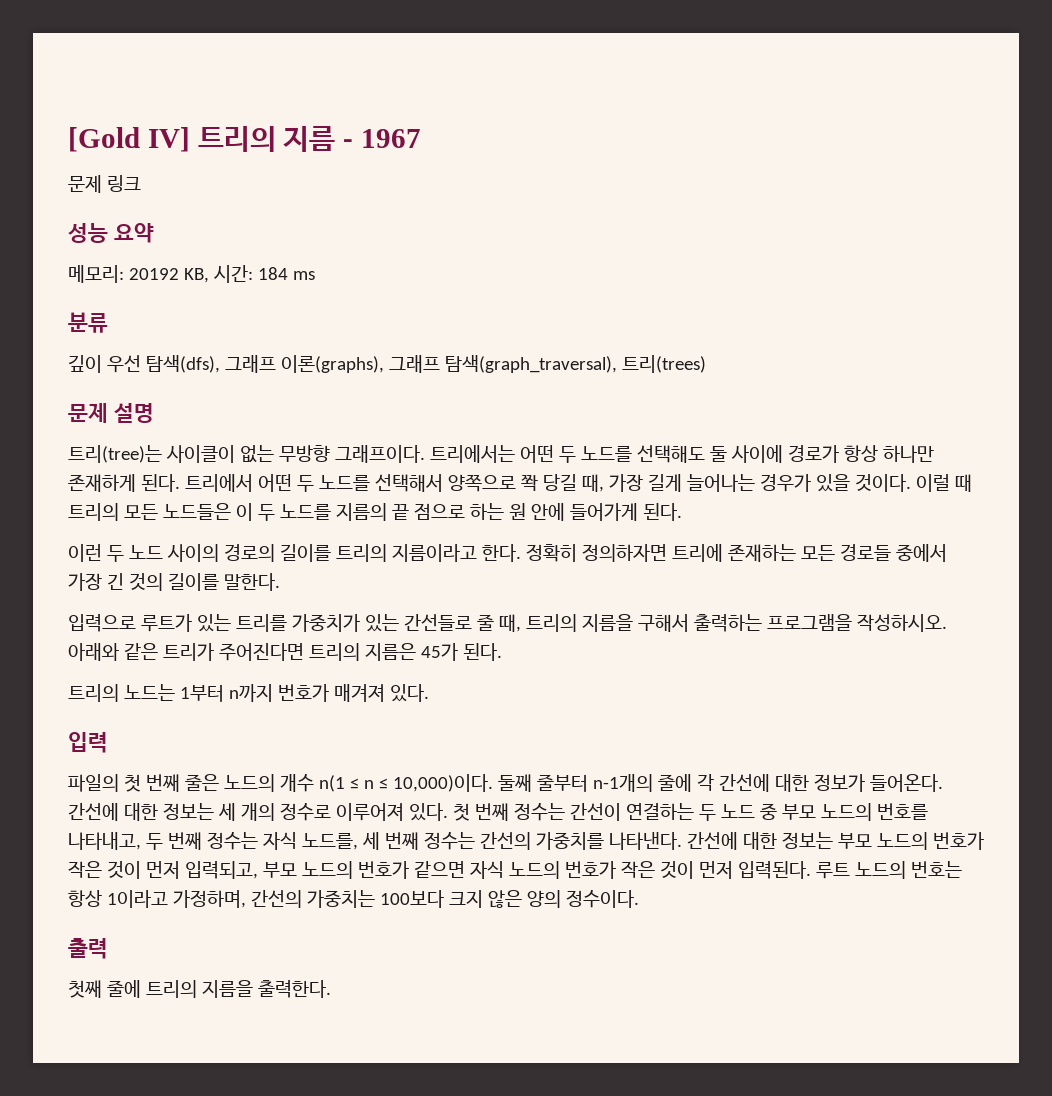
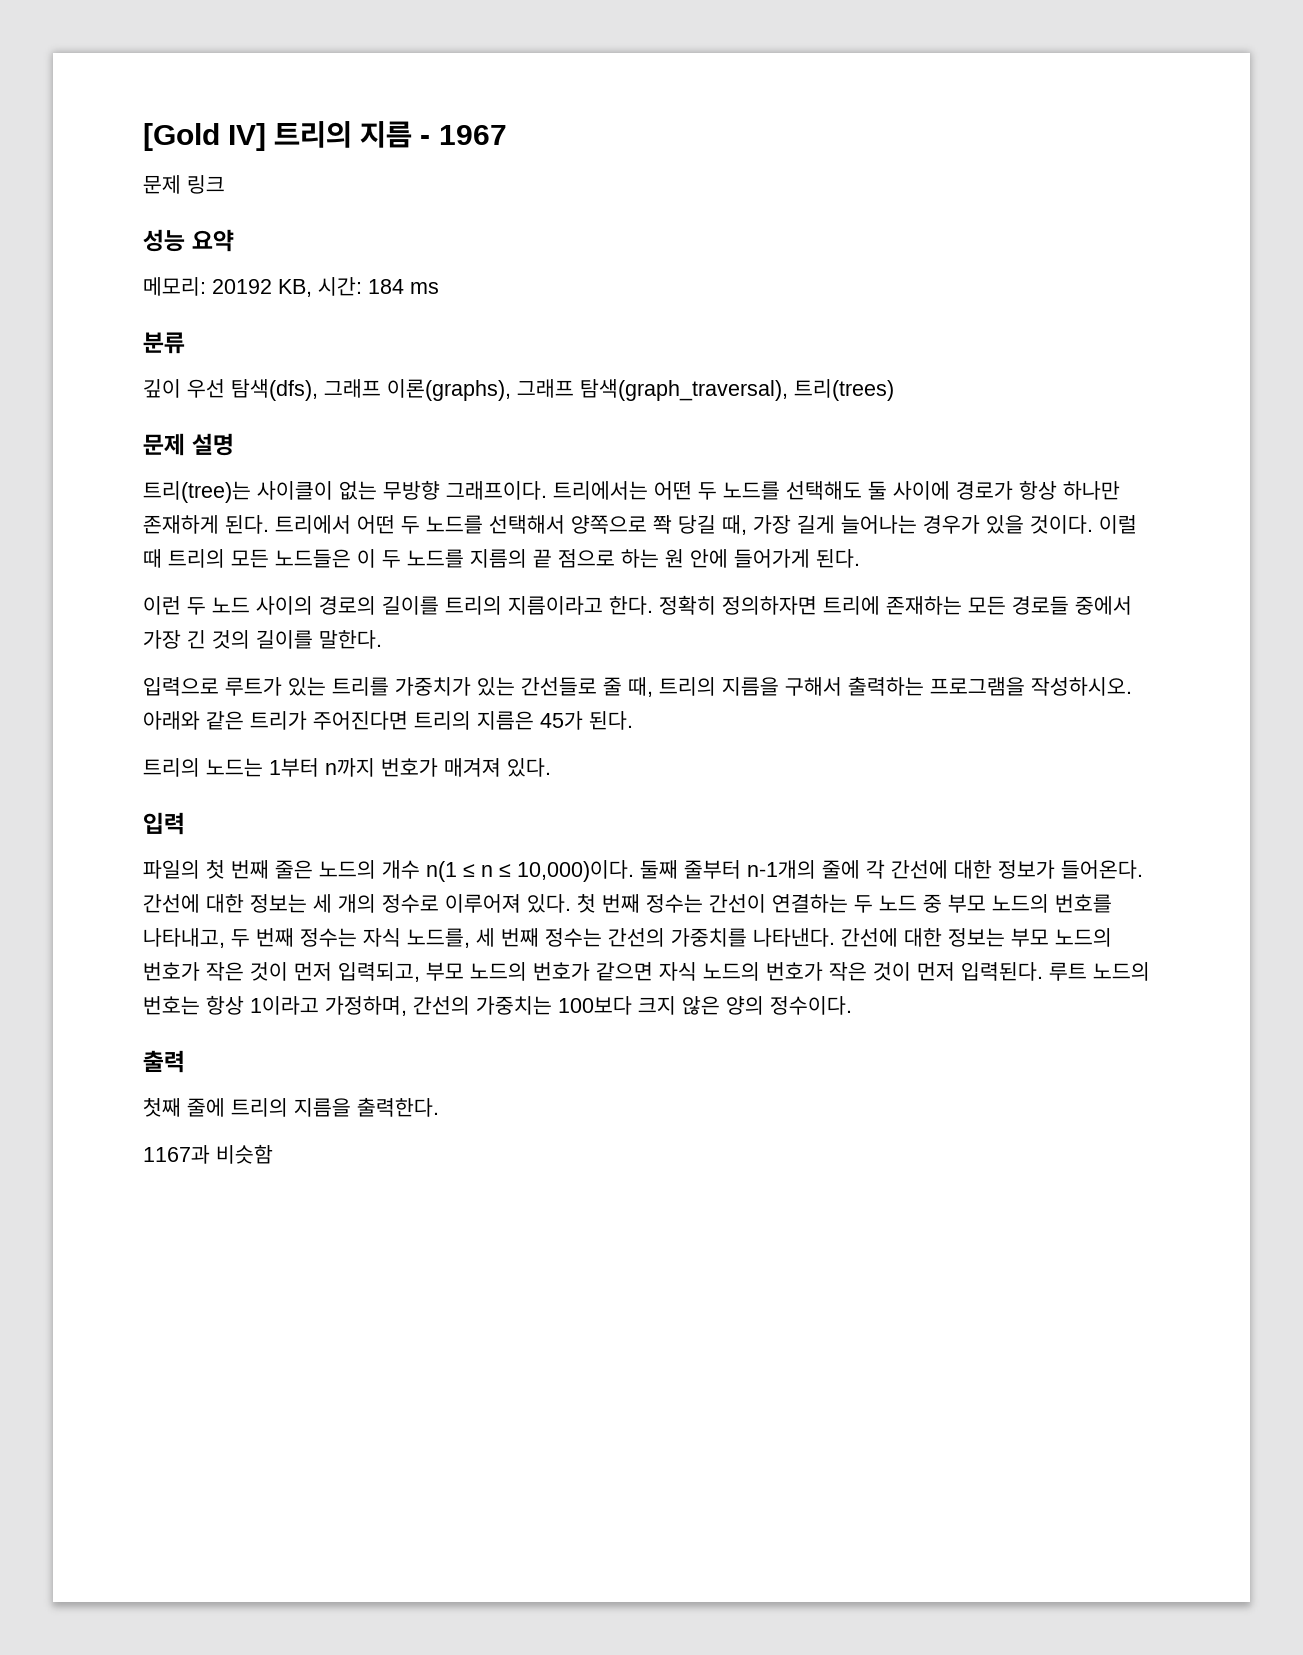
+ 1167과 비슷함

